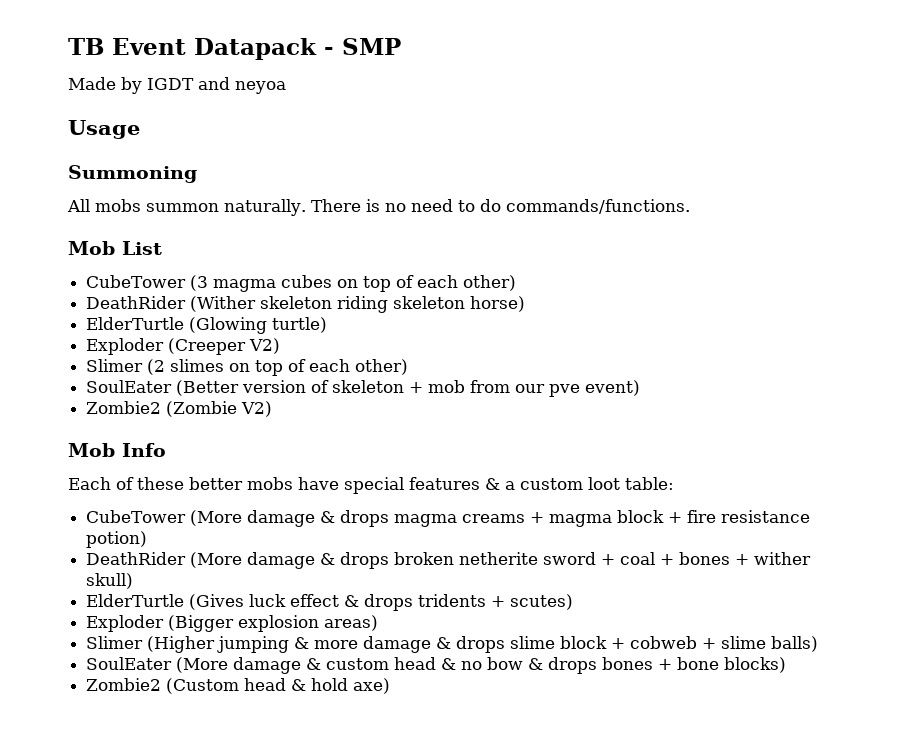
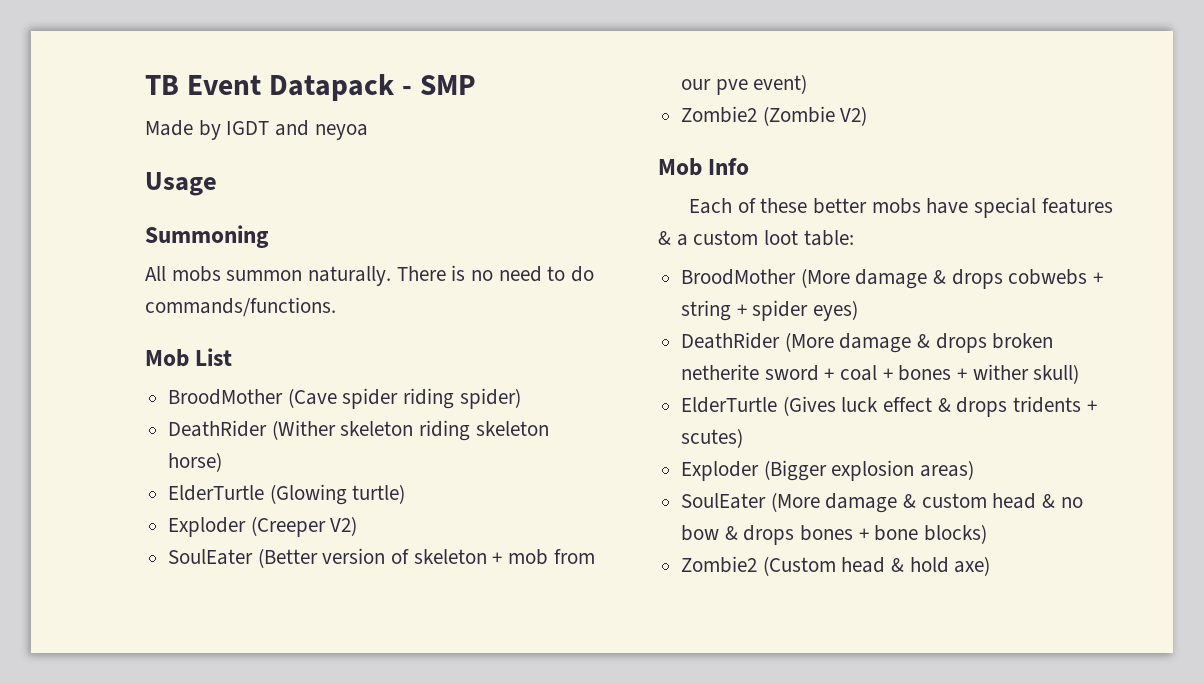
- CubeTower (3 magma cubes on top of each other)
+ BroodMother (Cave spider riding spider)
- Slimer (2 slimes on top of each other)
- CubeTower (More damage & drops magma creams + magma block + fire resistance potion)
+ BroodMother (More damage & drops cobwebs + string + spider eyes)
- Slimer (Higher jumping & more damage & drops slime block + cobweb + slime balls)

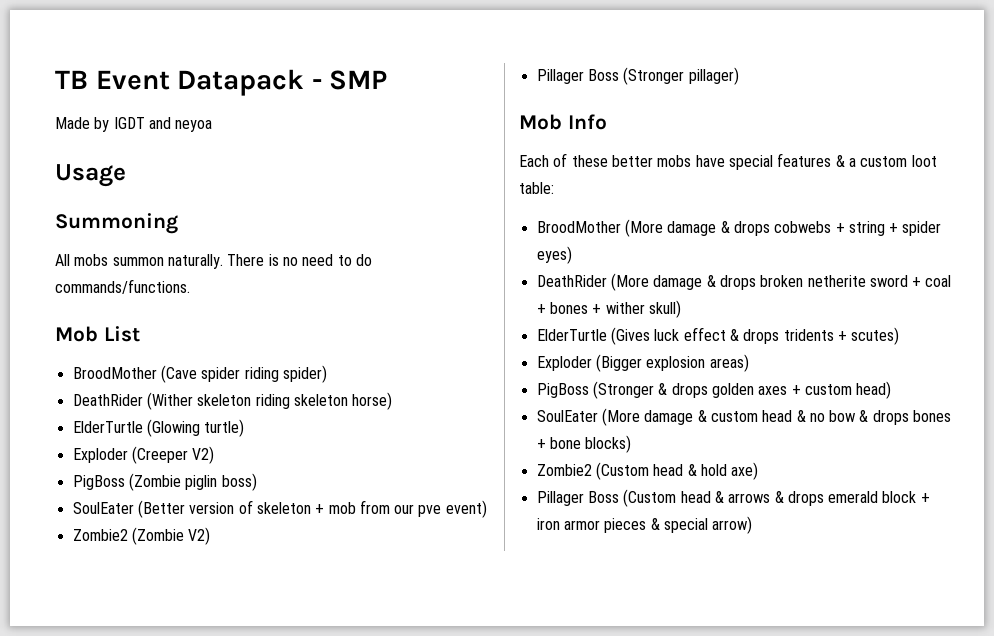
+ PigBoss (Zombie piglin boss)
+ Pillager Boss (Stronger pillager)
+ PigBoss (Stronger & drops golden axes + custom head)
+ Pillager Boss (Custom head & arrows & drops emerald block + iron armor pieces & special arrow)

